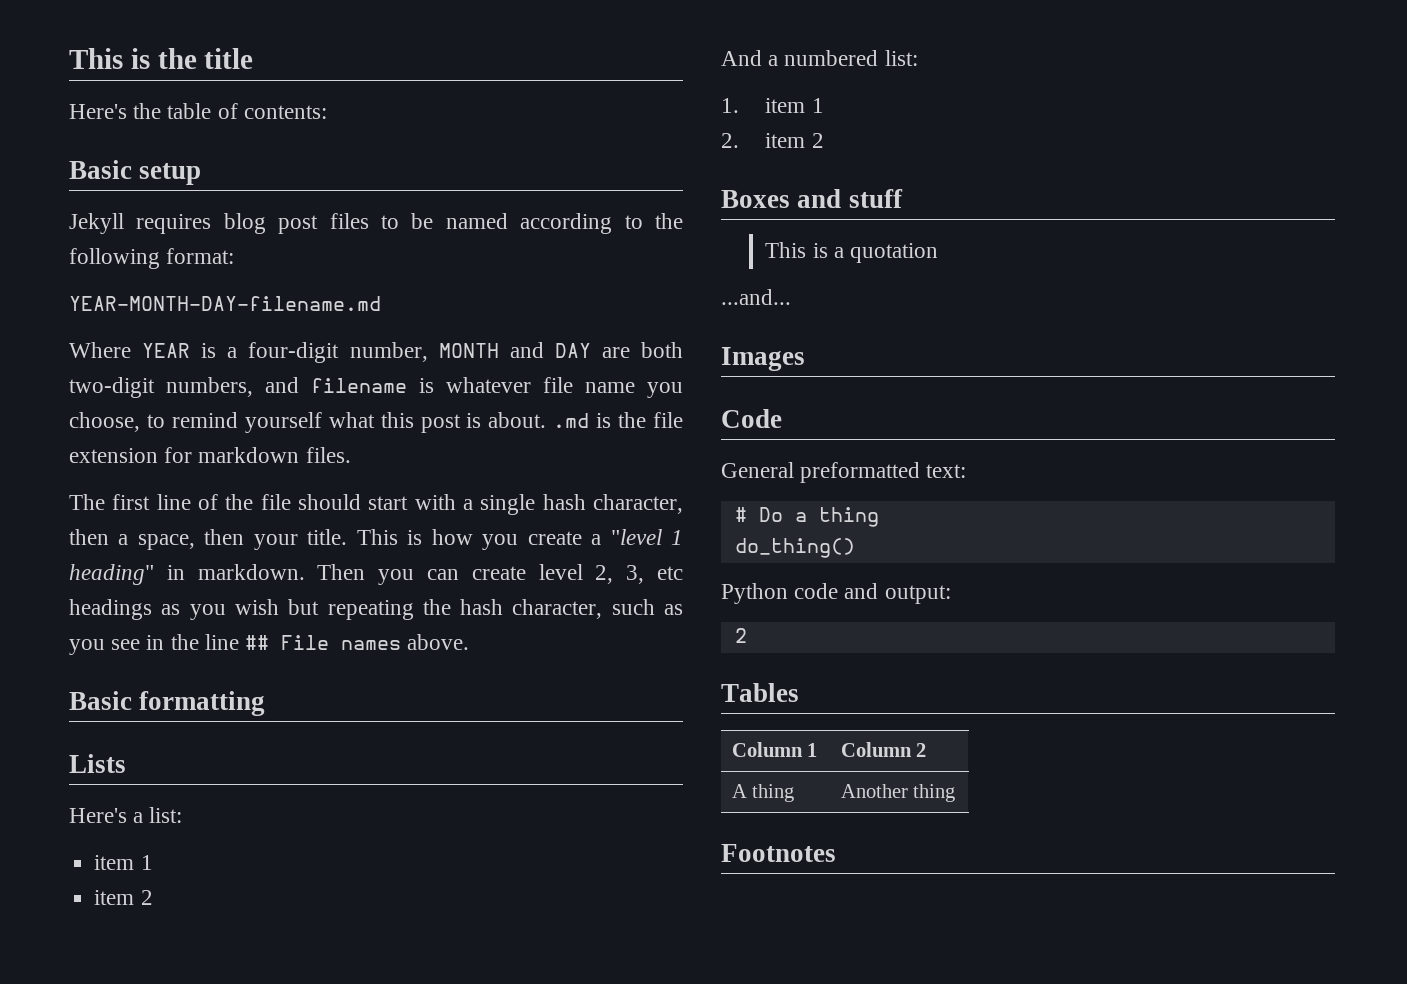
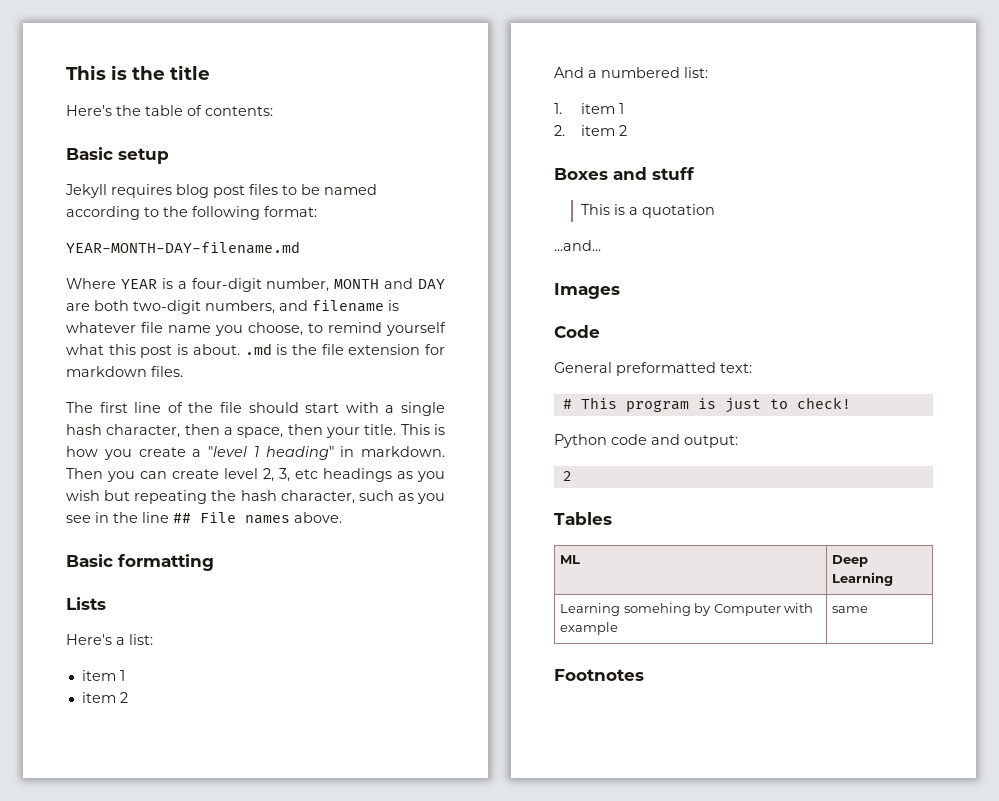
- # Do a thing
- do_thing()
+ # This program is just to check!
- Column 1 | Column 2
- A thing | Another thing
+ ML | Deep Learning
+ Learning somehing by Computer with example | same

